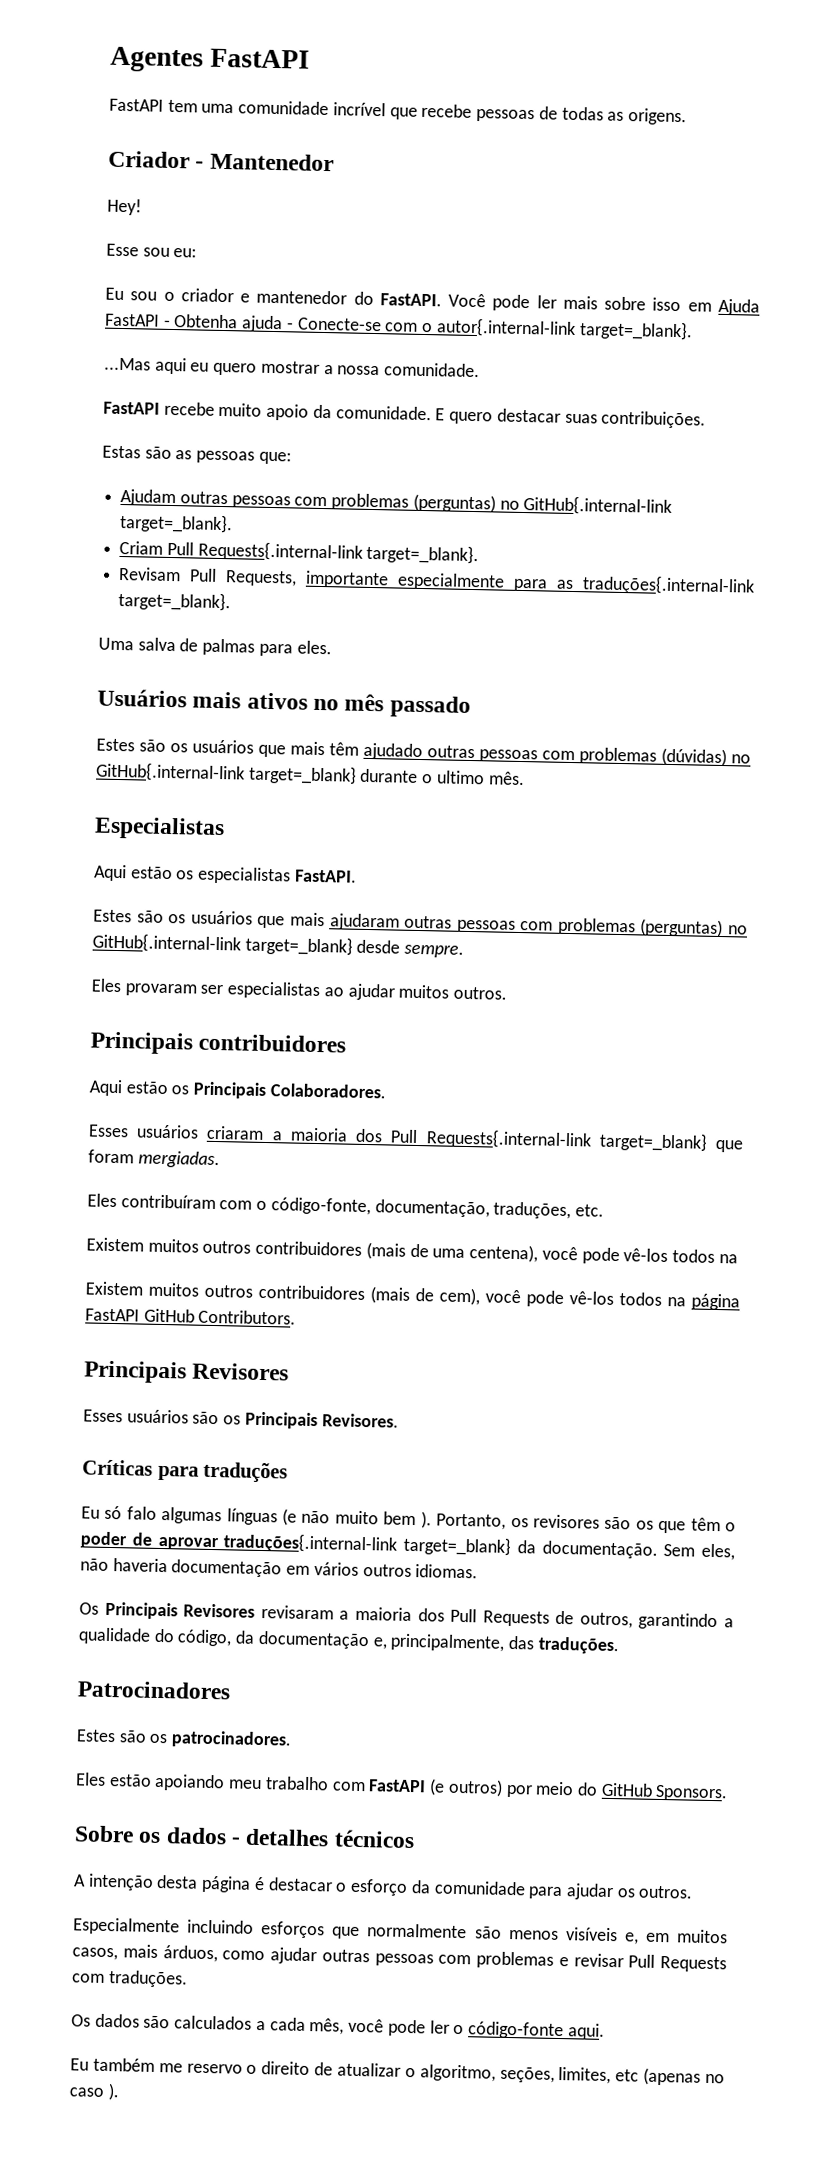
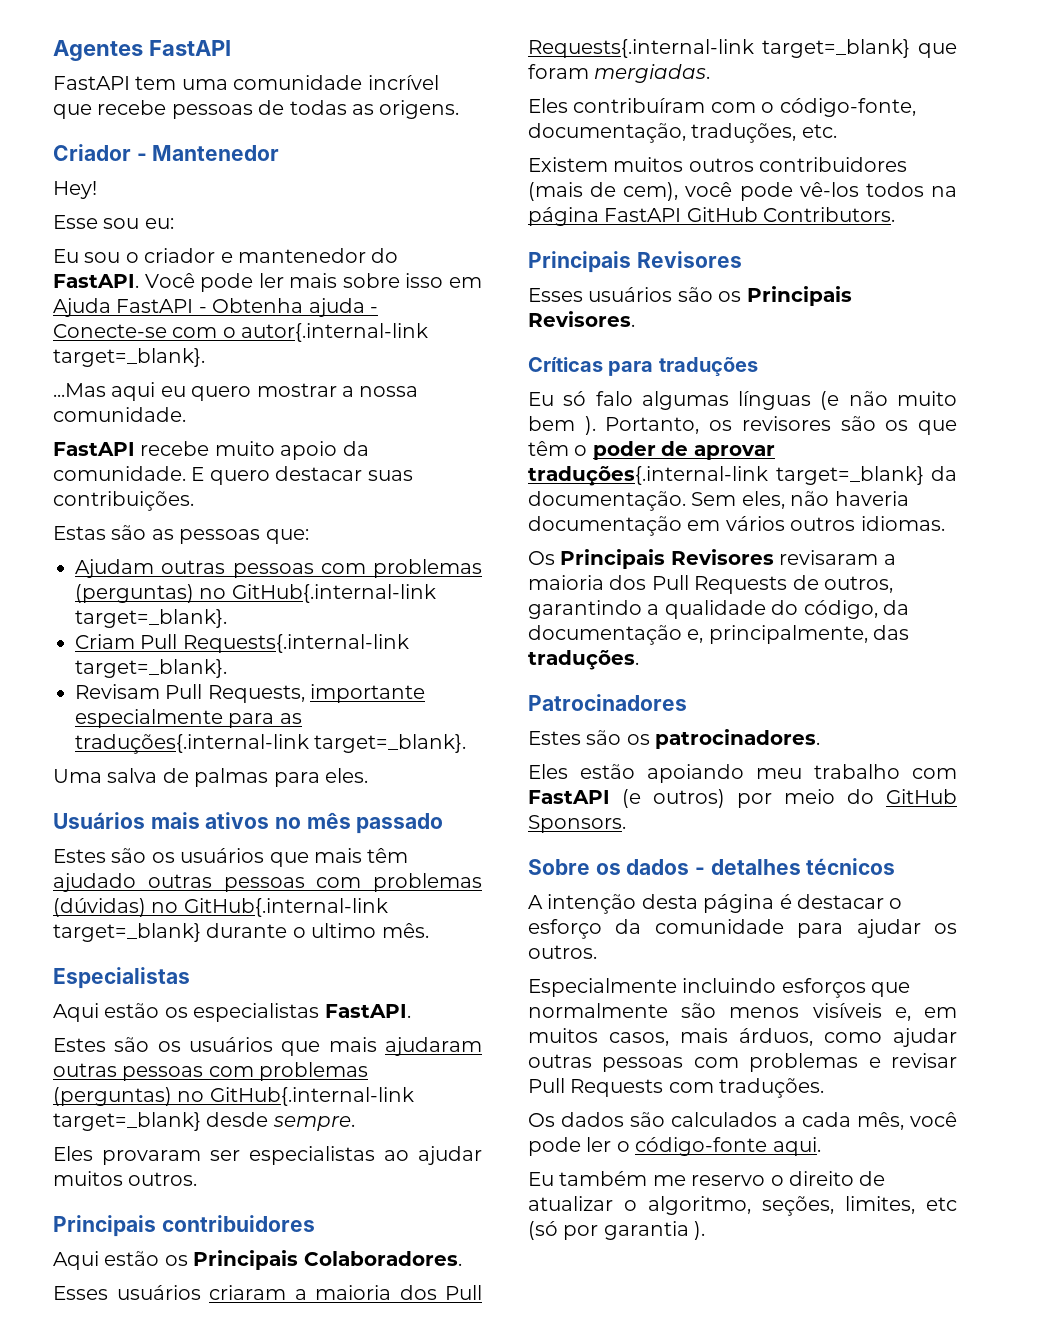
- Existem muitos outros contribuidores (mais de uma centena), você pode vê-los todos na
- Eu também me reservo o direito de atualizar o algoritmo, seções, limites, etc (apenas no caso ).
+ Eu também me reservo o direito de atualizar o algoritmo, seções, limites, etc (só por garantia ).

